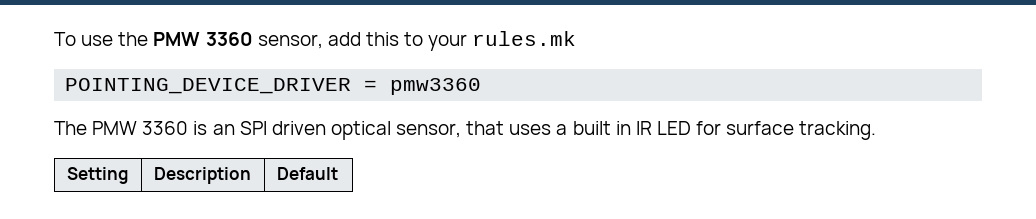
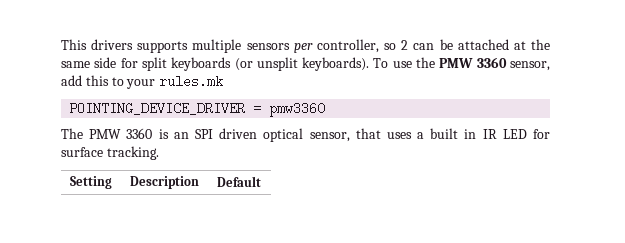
+ This drivers supports multiple sensors per controller, so 2 can be attached at the same side for split keyboards (or unsplit keyboards).

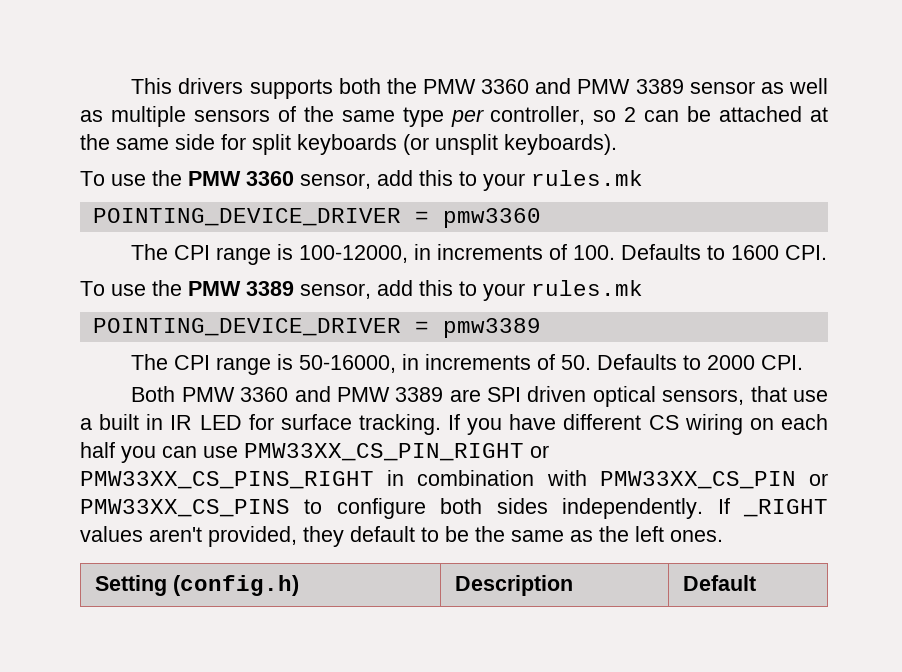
- This drivers supports multiple sensors per controller, so 2 can be attached at the same side for split keyboards (or unsplit keyboards). To use the PMW 3360 sensor, add this to your rules.mk
+ This drivers supports both the PMW 3360 and PMW 3389 sensor as well as multiple sensors of the same type per controller, so 2 can be attached at the same side for split keyboards (or unsplit keyboards).
+ To use the PMW 3360 sensor, add this to your rules.mk
- The PMW 3360 is an SPI driven optical sensor, that uses a built in IR LED for surface tracking.
+ The CPI range is 100-12000, in increments of 100. Defaults to 1600 CPI.
+ To use the PMW 3389 sensor, add this to your rules.mk
+ POINTING_DEVICE_DRIVER = pmw3389
+ The CPI range is 50-16000, in increments of 50. Defaults to 2000 CPI.
+ Both PMW 3360 and PMW 3389 are SPI driven optical sensors, that use a built in IR LED for surface tracking. If you have different CS wiring on each half you can use PMW33XX_CS_PIN_RIGHT or PMW33XX_CS_PINS_RIGHT in combination with PMW33XX_CS_PIN or PMW33XX_CS_PINS to configure both sides independently. If _RIGHT values aren't provided, they default to be the same as the left ones.
- Setting | Description | Default
+ Setting (config.h) | Description | Default

